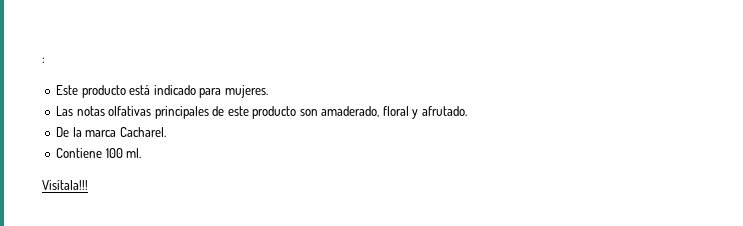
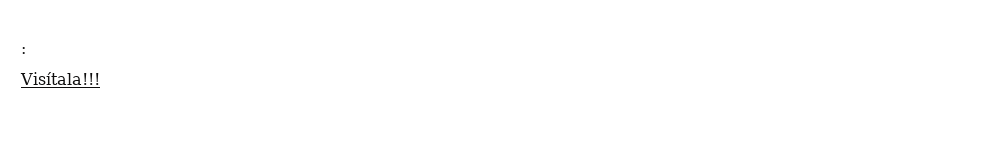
- Este producto está indicado para mujeres.
- Las notas olfativas principales de este producto son amaderado, floral y afrutado.
- De la marca Cacharel.
- Contiene 100 ml.

